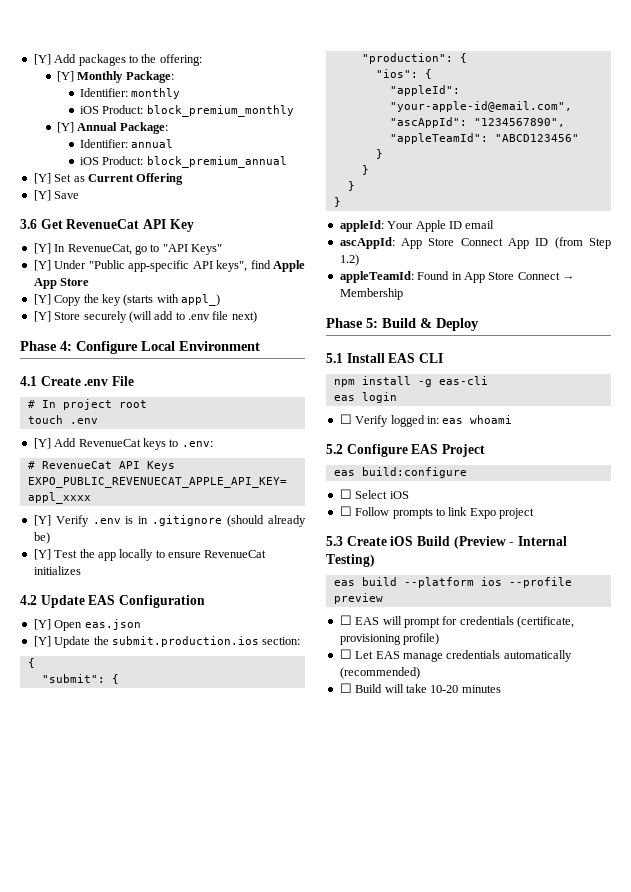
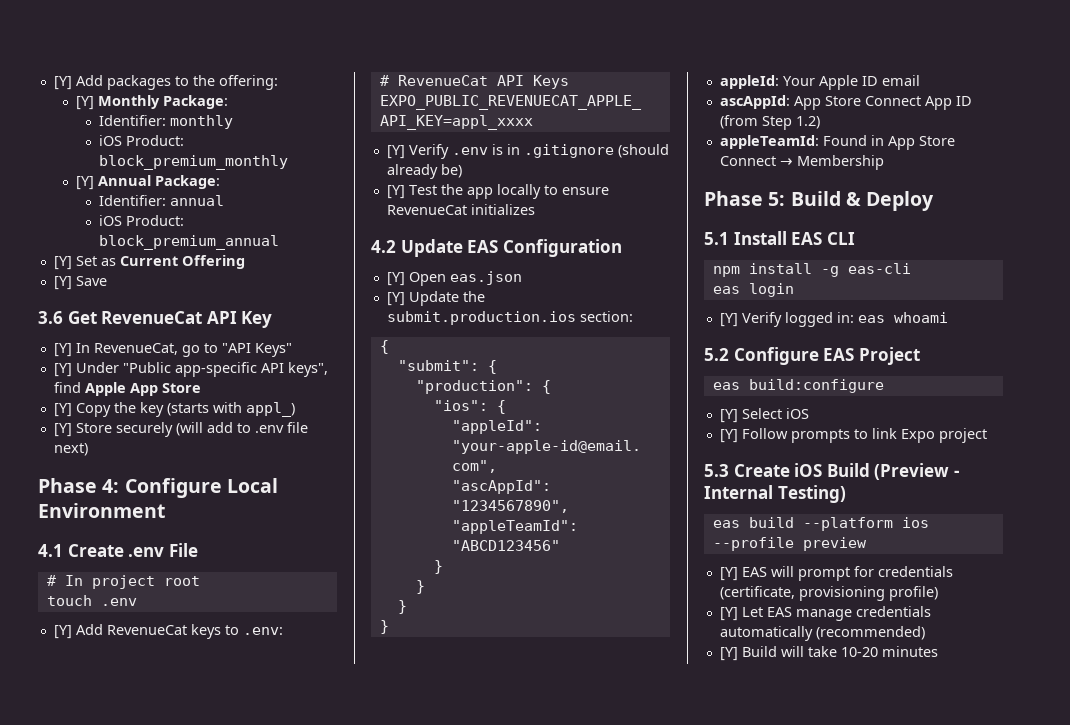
- ☐ Verify logged in: eas whoami
+ [Y] Verify logged in: eas whoami
- ☐ Select iOS
+ [Y] Select iOS
- ☐ Follow prompts to link Expo project
+ [Y] Follow prompts to link Expo project
- ☐ EAS will prompt for credentials (certificate, provisioning profile)
+ [Y] EAS will prompt for credentials (certificate, provisioning profile)
- ☐ Let EAS manage credentials automatically (recommended)
+ [Y] Let EAS manage credentials automatically (recommended)
- ☐ Build will take 10-20 minutes
+ [Y] Build will take 10-20 minutes

